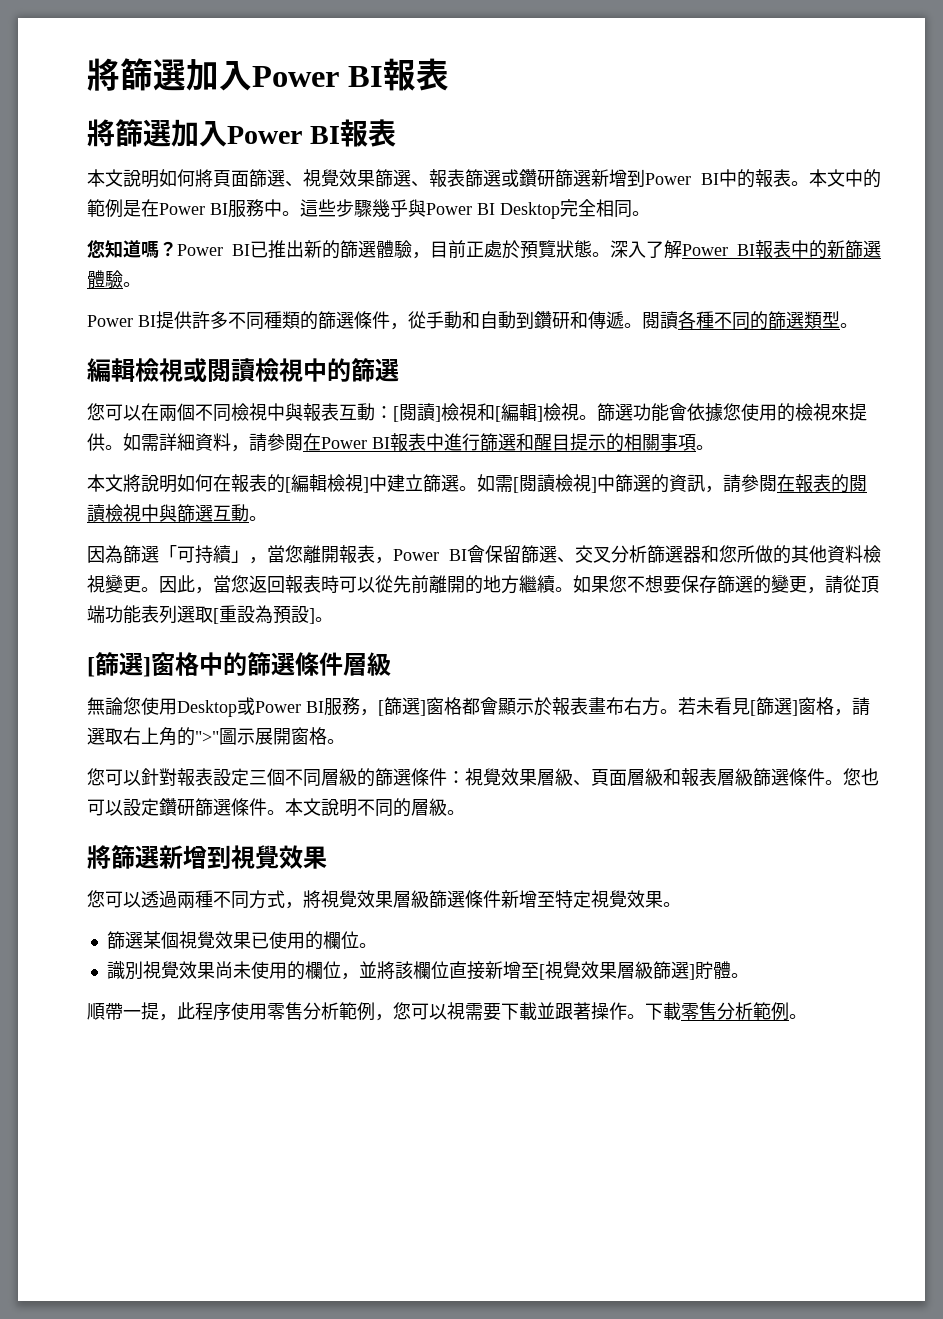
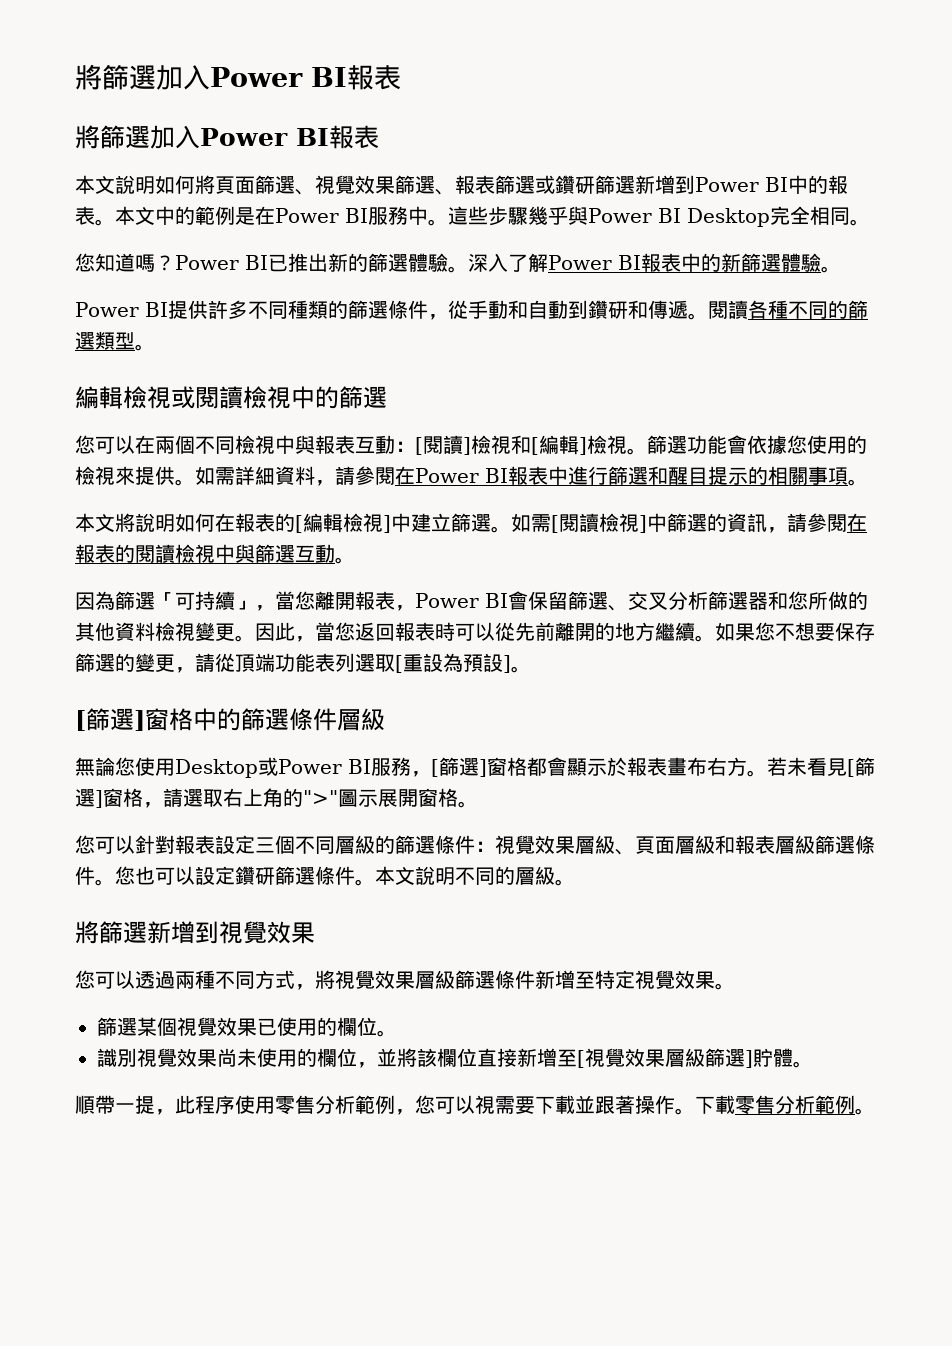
- Power BI已推出新的篩選體驗，目前正處於預覽狀態。
+ Power BI已推出新的篩選體驗。

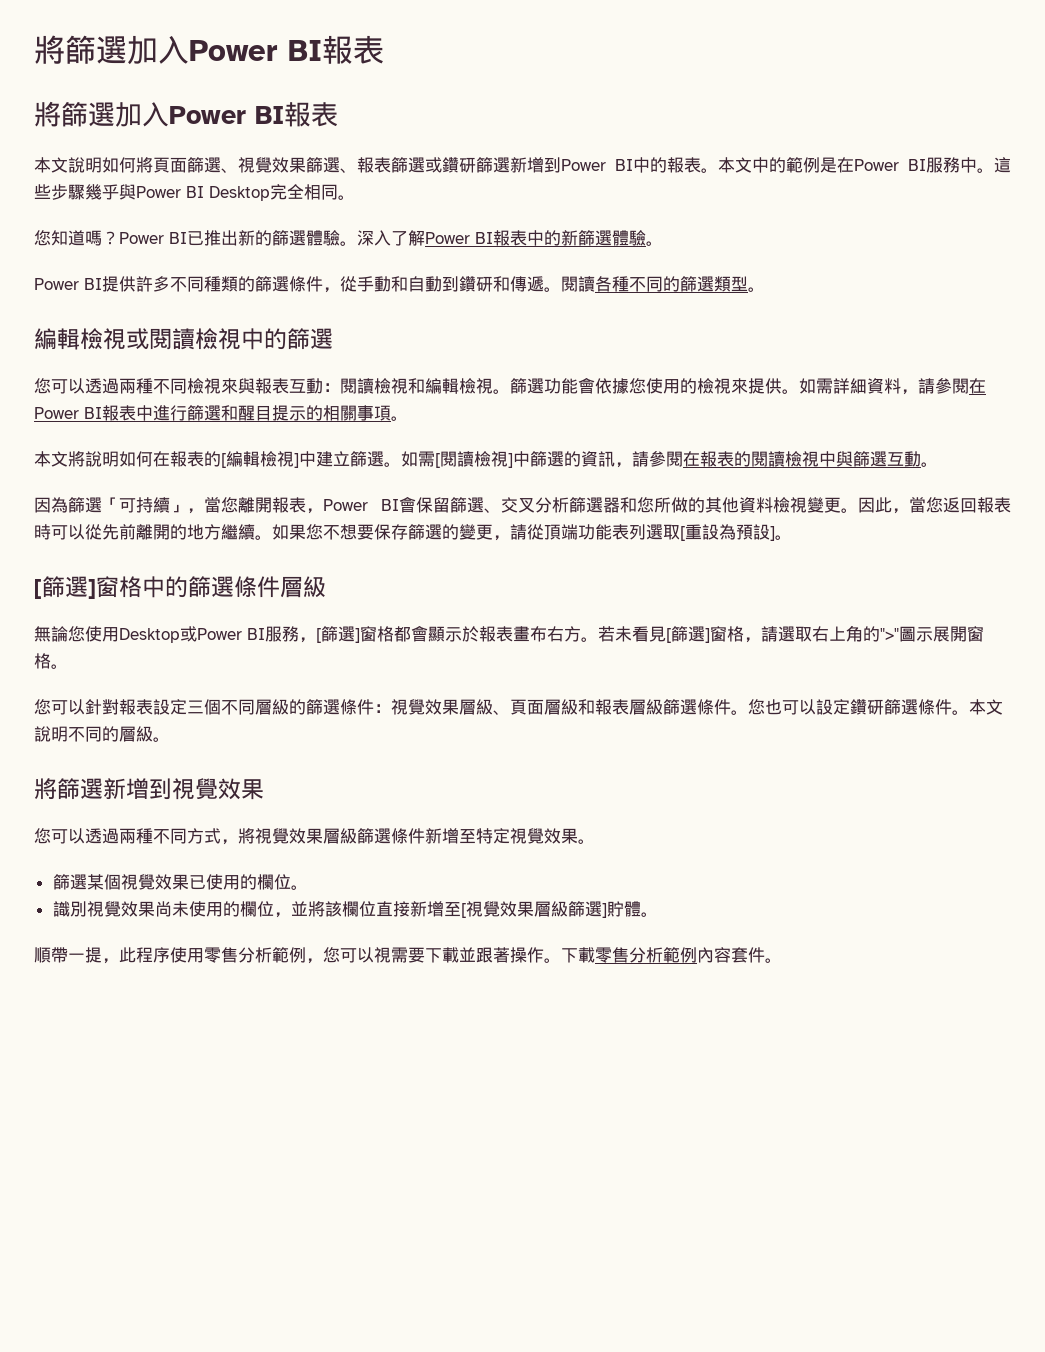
- 您可以在兩個不同檢視中與報表互動：[閱讀]檢視和[編輯]檢視。
+ 您可以透過兩種不同檢視來與報表互動：閱讀檢視和編輯檢視。
- 下載零售分析範例。
+ 下載零售分析範例內容套件。

